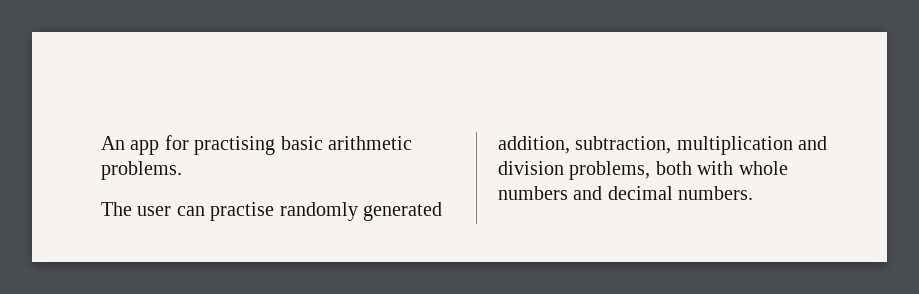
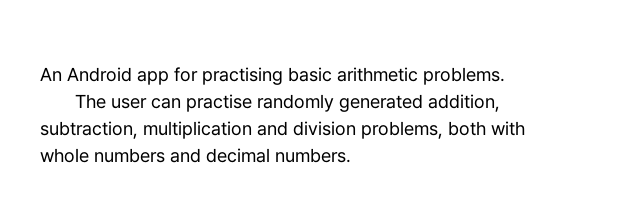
- An app for practising basic arithmetic problems.
+ An Android app for practising basic arithmetic problems.

